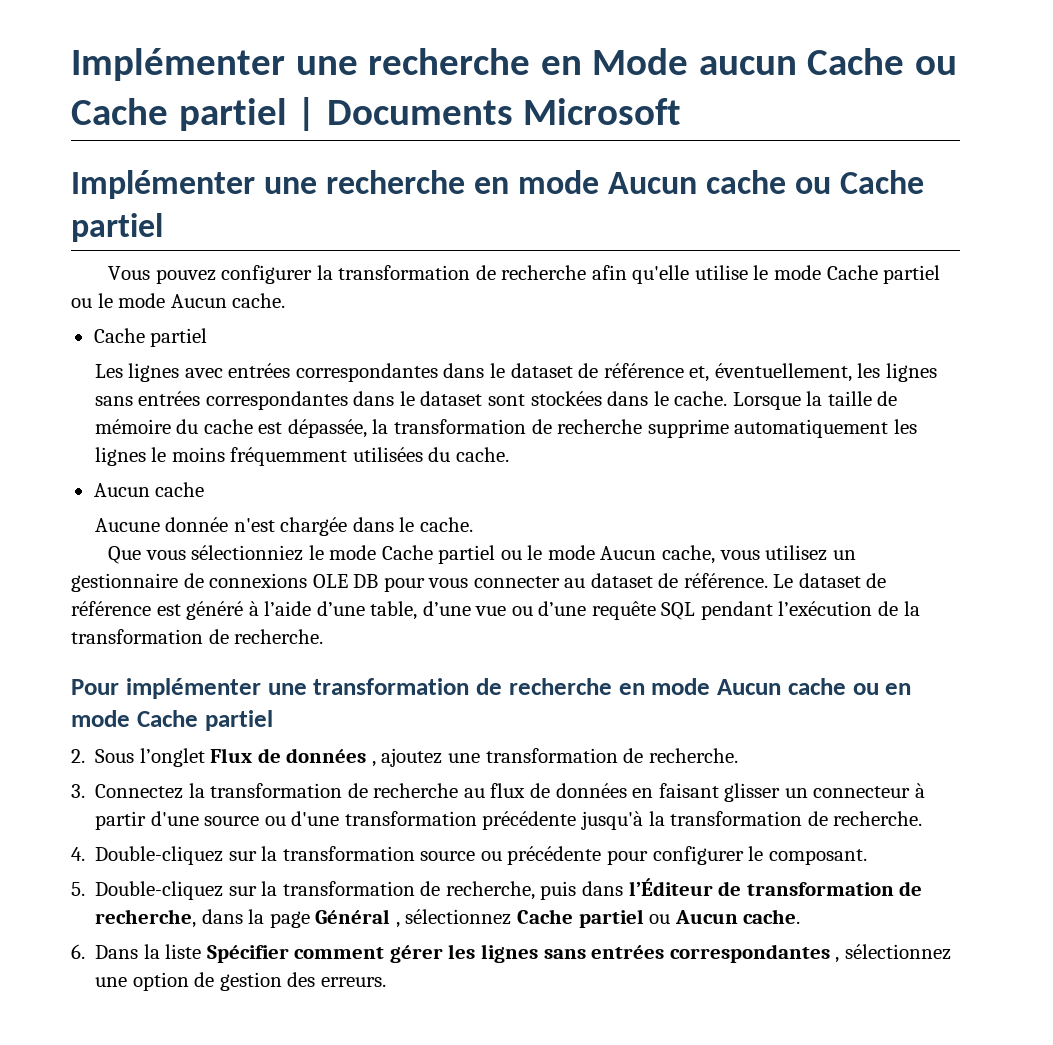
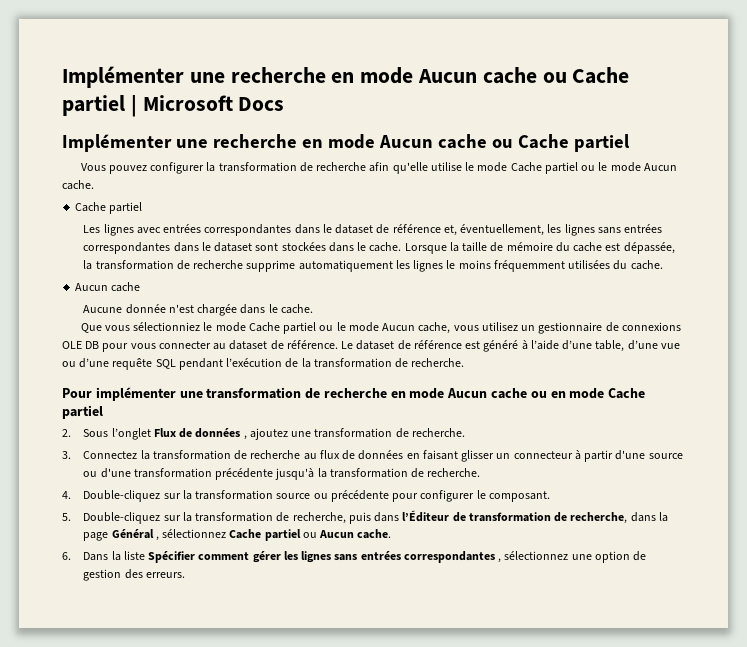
- Implémenter une recherche en Mode aucun Cache ou Cache partiel | Documents Microsoft
+ Implémenter une recherche en mode Aucun cache ou Cache partiel | Microsoft Docs

